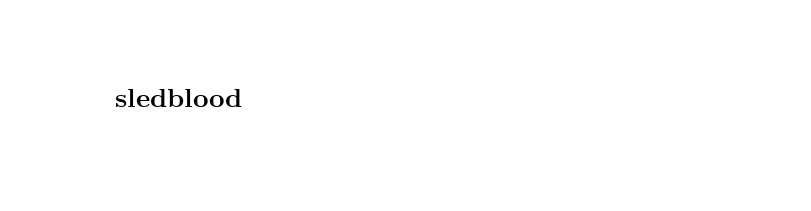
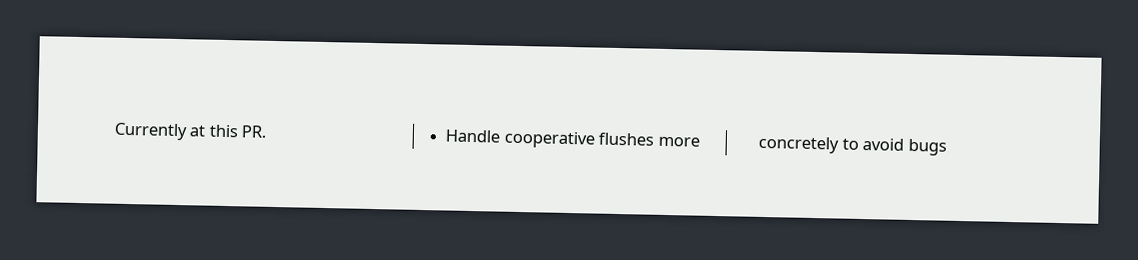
- sledblood
+ Currently at this PR.
+ Handle cooperative flushes more concretely to avoid bugs

